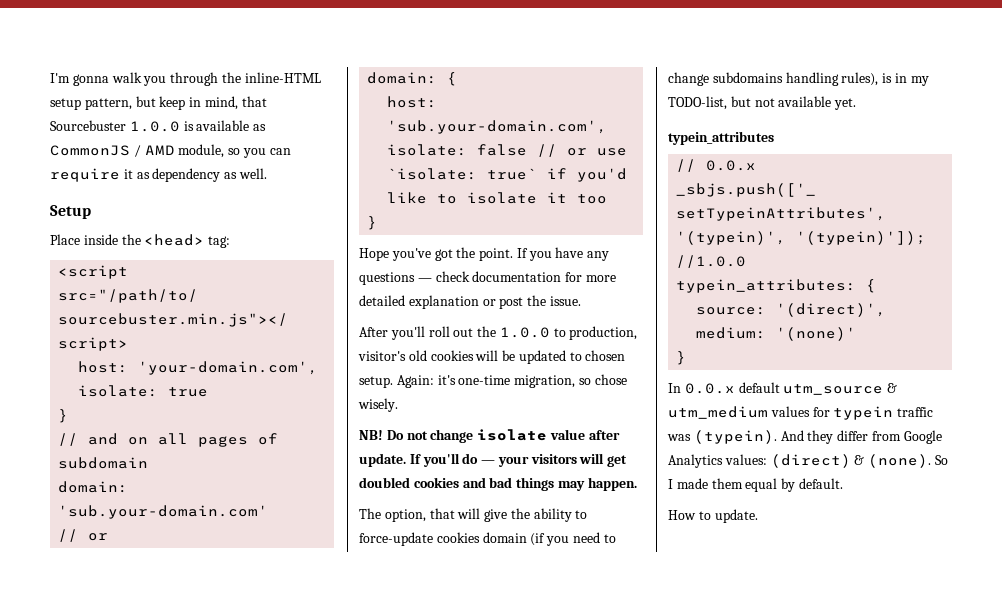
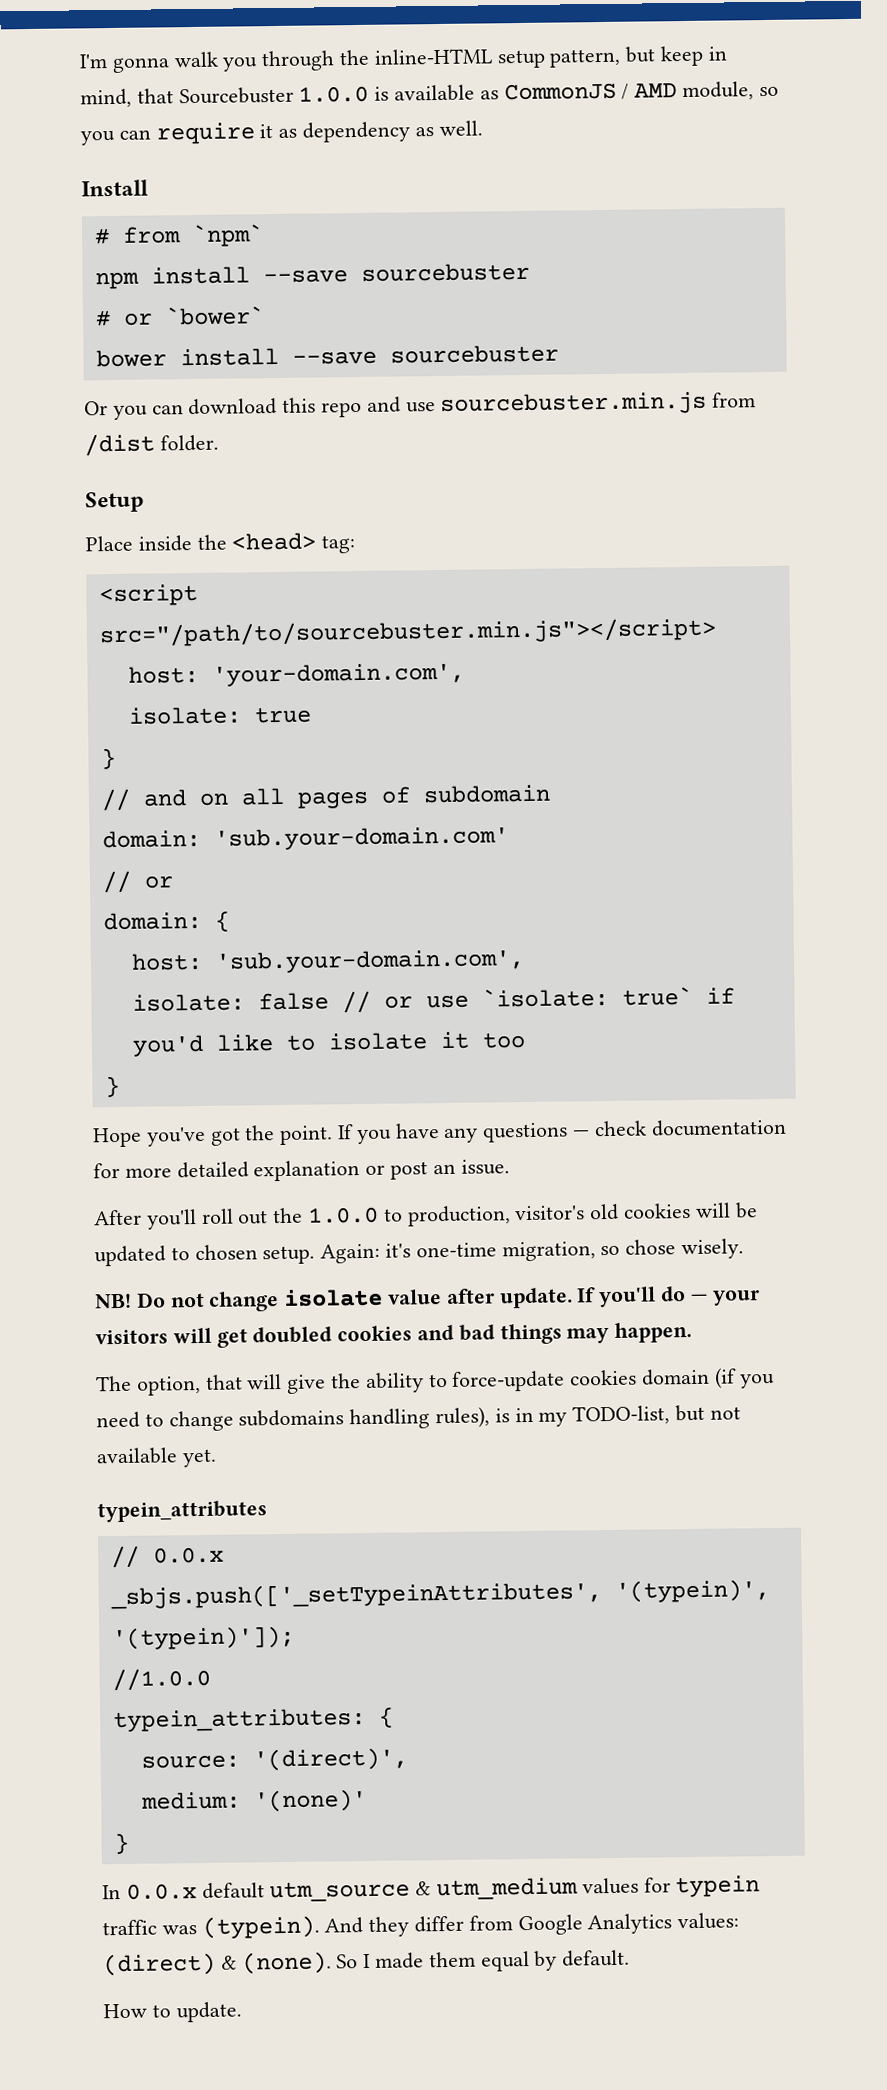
+ Install
+ # from `npm`
+ npm install --save sourcebuster
+ # or `bower`
+ bower install --save sourcebuster
+ Or you can download this repo and use sourcebuster.min.js from /dist folder.
- If you have any questions — check documentation for more detailed explanation or post the issue.
+ If you have any questions — check documentation for more detailed explanation or post an issue.

